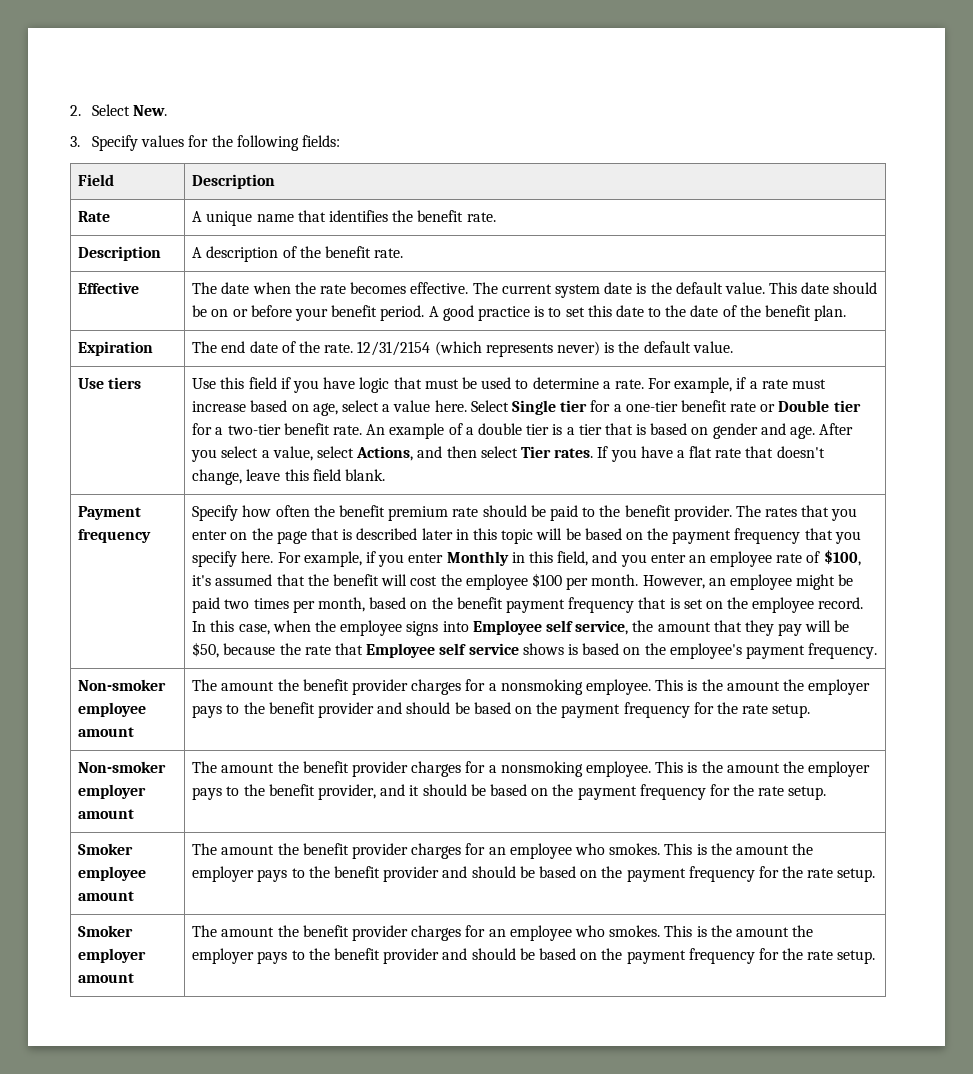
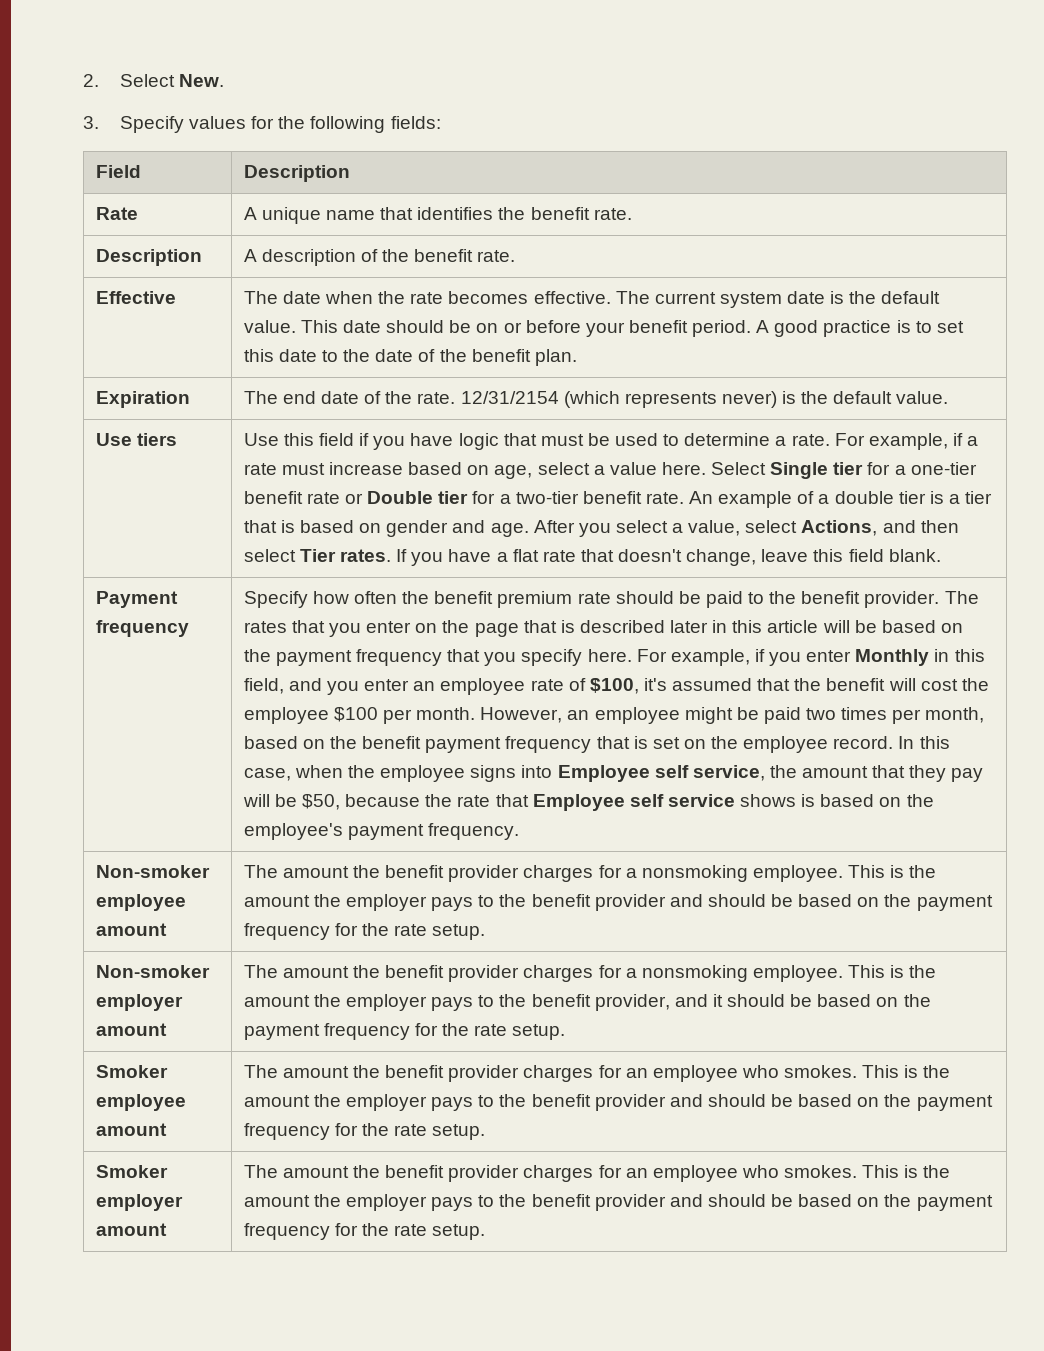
- The rates that you enter on the page that is described later in this topic will be based on the payment frequency that you specify here.
+ The rates that you enter on the page that is described later in this article will be based on the payment frequency that you specify here.

